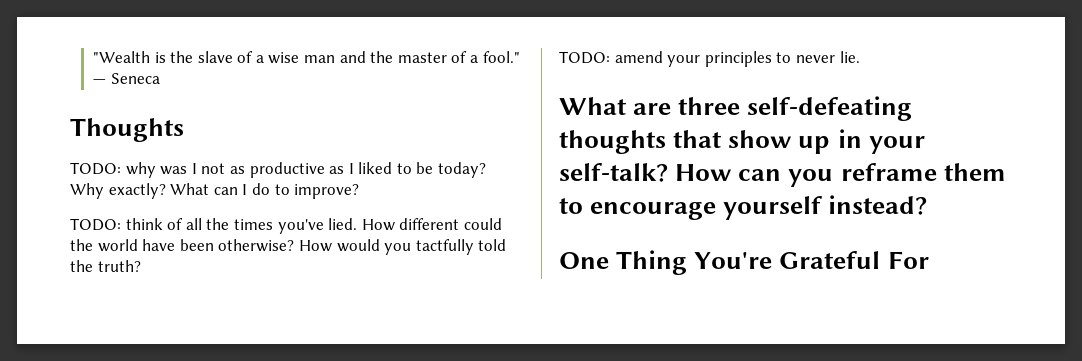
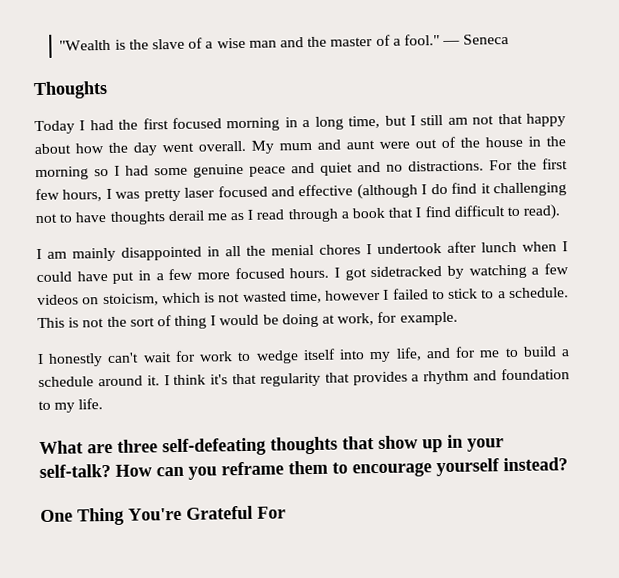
- TODO: why was I not as productive as I liked to be today? Why exactly? What can I do to improve?
- TODO: think of all the times you've lied. How different could the world have been otherwise? How would you tactfully told the truth?
- TODO: amend your principles to never lie.
+ Today I had the first focused morning in a long time, but I still am not that happy about how the day went overall. My mum and aunt were out of the house in the morning so I had some genuine peace and quiet and no distractions. For the first few hours, I was pretty laser focused and effective (although I do find it challenging not to have thoughts derail me as I read through a book that I find difficult to read).
+ I am mainly disappointed in all the menial chores I undertook after lunch when I could have put in a few more focused hours. I got sidetracked by watching a few videos on stoicism, which is not wasted time, however I failed to stick to a schedule. This is not the sort of thing I would be doing at work, for example.
+ I honestly can't wait for work to wedge itself into my life, and for me to build a schedule around it. I think it's that regularity that provides a rhythm and foundation to my life.

